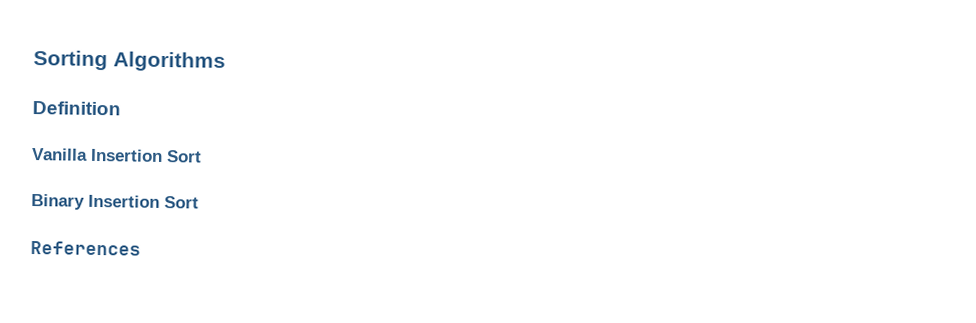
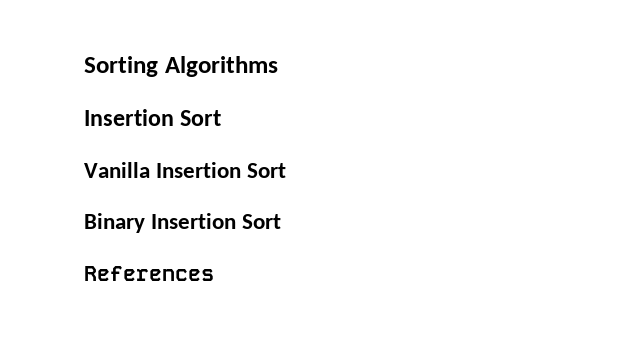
  Sorting Algorithms
- Definition
+ Insertion Sort

